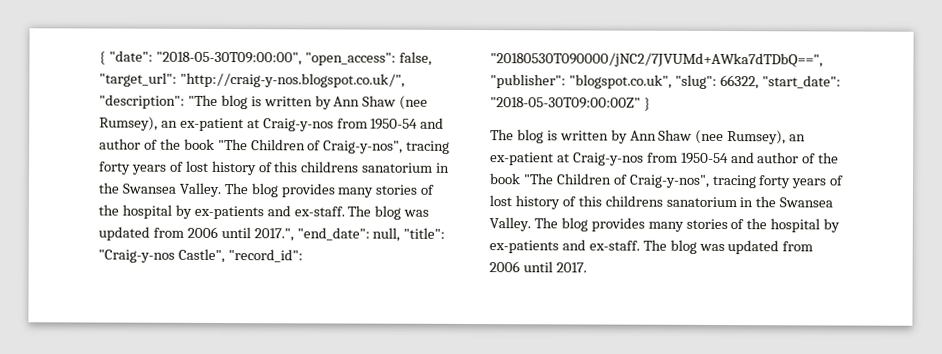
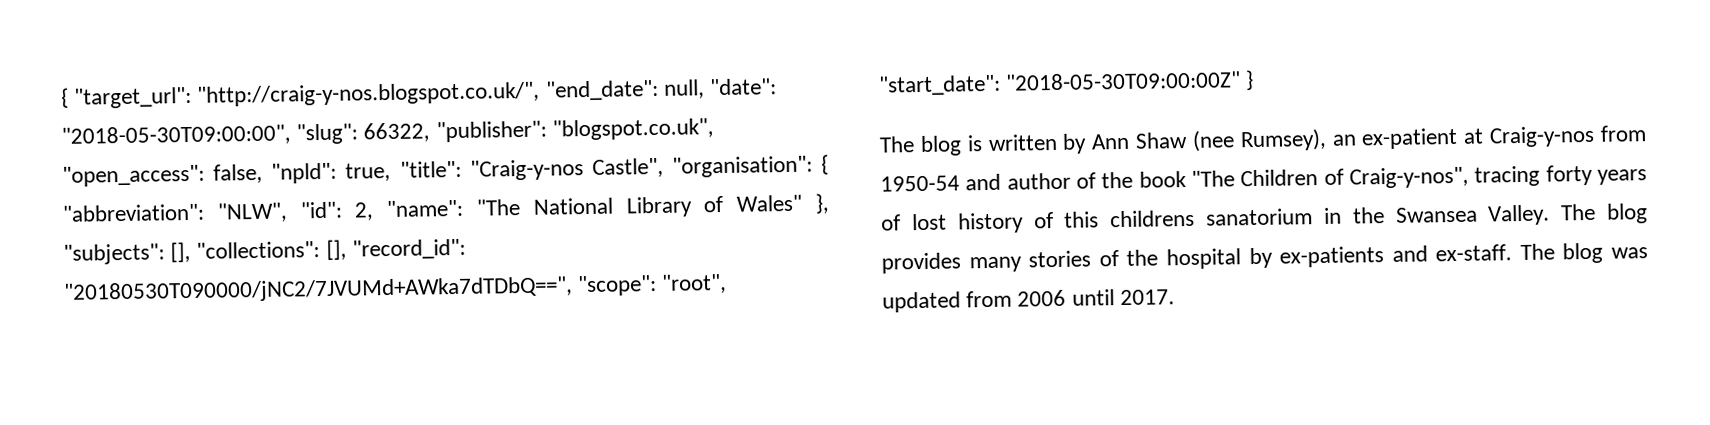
- { "date": "2018-05-30T09:00:00", "open_access": false, "target_url": "http://craig-y-nos.blogspot.co.uk/", "description": "The blog is written by Ann Shaw (nee Rumsey), an ex-patient at Craig-y-nos from 1950-54 and author of the book "The Children of Craig-y-nos", tracing forty years of lost history of this childrens sanatorium in the Swansea Valley. The blog provides many stories of the hospital by ex-patients and ex-staff. The blog was updated from 2006 until 2017.", "end_date": null, "title": "Craig-y-nos Castle", "record_id": "20180530T090000/jNC2/7JVUMd+AWka7dTDbQ==", "publisher": "blogspot.co.uk", "slug": 66322, "start_date": "2018-05-30T09:00:00Z" }
+ { "target_url": "http://craig-y-nos.blogspot.co.uk/", "end_date": null, "date": "2018-05-30T09:00:00", "slug": 66322, "publisher": "blogspot.co.uk", "open_access": false, "npld": true, "title": "Craig-y-nos Castle", "organisation": { "abbreviation": "NLW", "id": 2, "name": "The National Library of Wales" }, "subjects": [], "collections": [], "record_id": "20180530T090000/jNC2/7JVUMd+AWka7dTDbQ==", "scope": "root", "start_date": "2018-05-30T09:00:00Z" }

